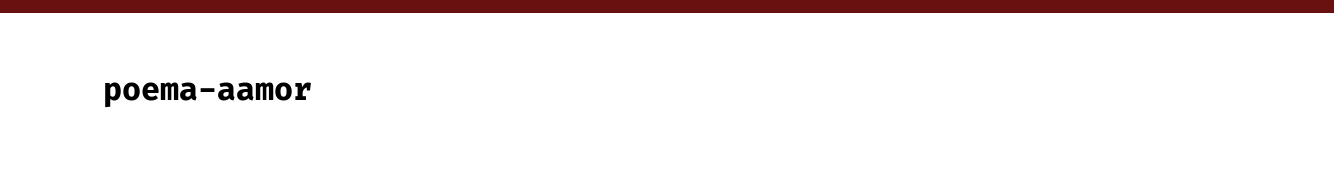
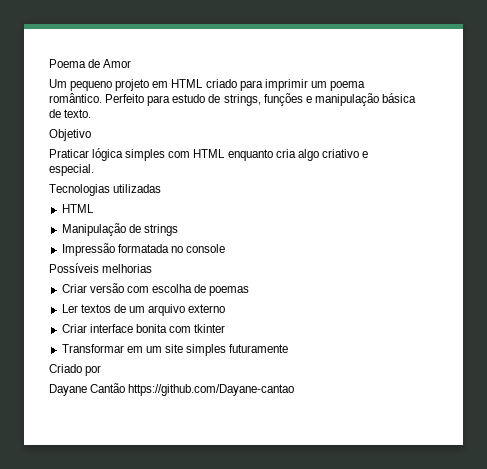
- poema-aamor
+ Poema de Amor
+ Um pequeno projeto em HTML criado para imprimir um poema romântico. Perfeito para estudo de strings, funções e manipulação básica de texto.
+ Objetivo
+ Praticar lógica simples com HTML enquanto cria algo criativo e especial.
+ Tecnologias utilizadas
+ HTML
+ Manipulação de strings
+ Impressão formatada no console
+ Possíveis melhorias
+ Criar versão com escolha de poemas
+ Ler textos de um arquivo externo
+ Criar interface bonita com tkinter
+ Transformar em um site simples futuramente
+ Criado por
+ Dayane Cantão https://github.com/Dayane-cantao

